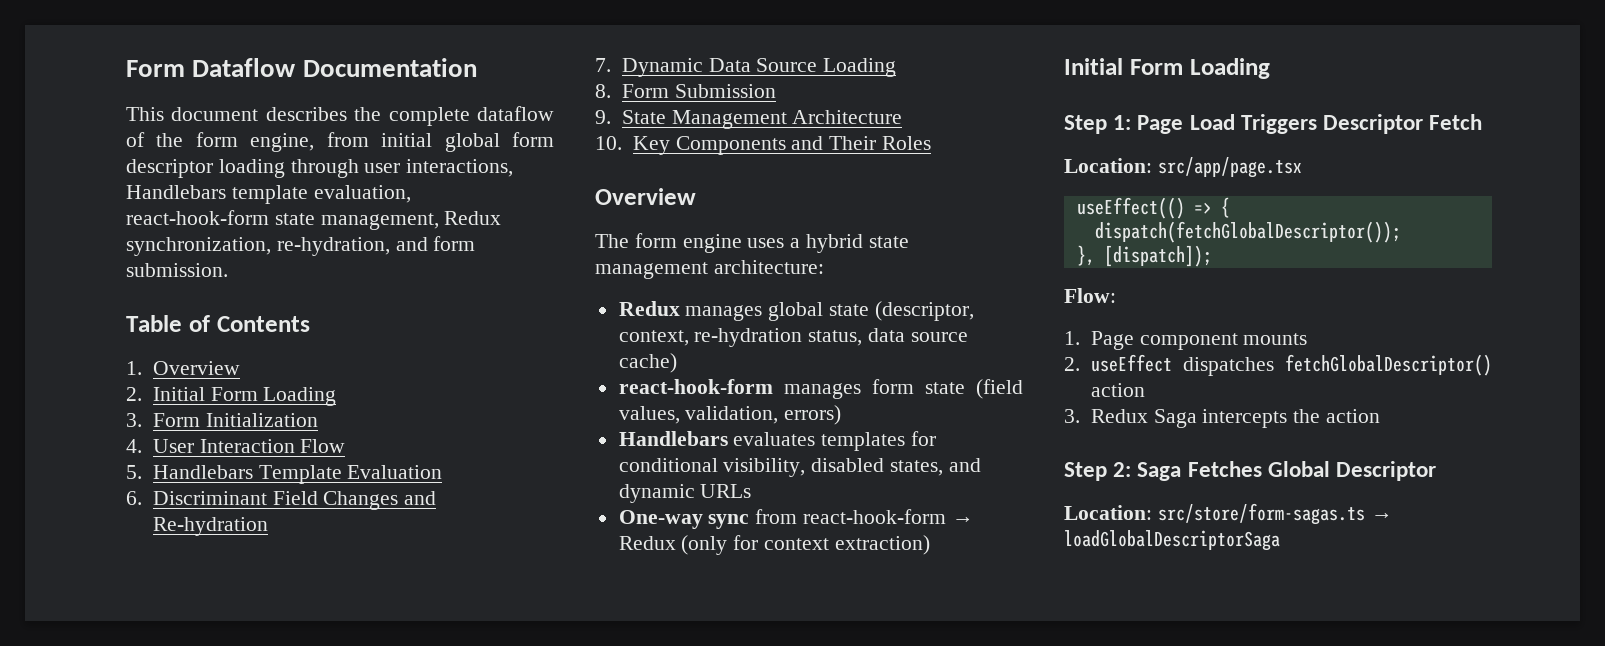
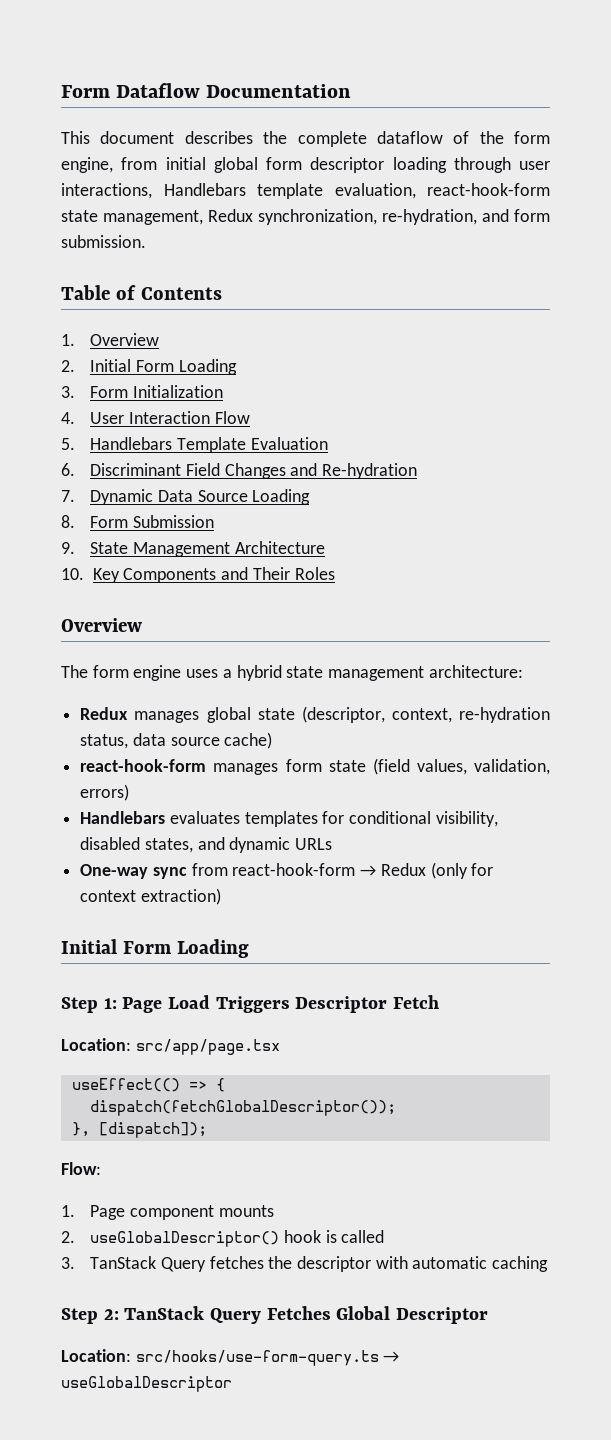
- 2. useEffect dispatches fetchGlobalDescriptor() action
- 3. Redux Saga intercepts the action
+ 2. useGlobalDescriptor() hook is called
+ 3. TanStack Query fetches the descriptor with automatic caching
- Step 2: Saga Fetches Global Descriptor
+ Step 2: TanStack Query Fetches Global Descriptor
- Location: src/store/form-sagas.ts → loadGlobalDescriptorSaga
+ Location: src/hooks/use-form-query.ts → useGlobalDescriptor

